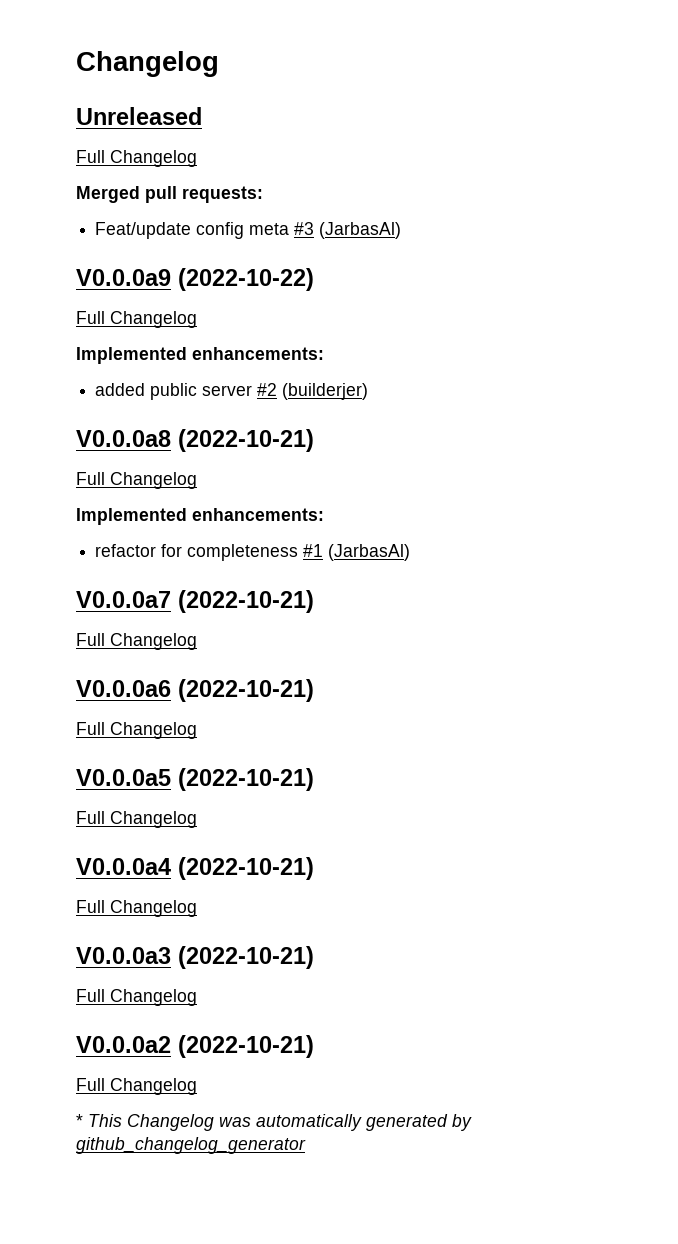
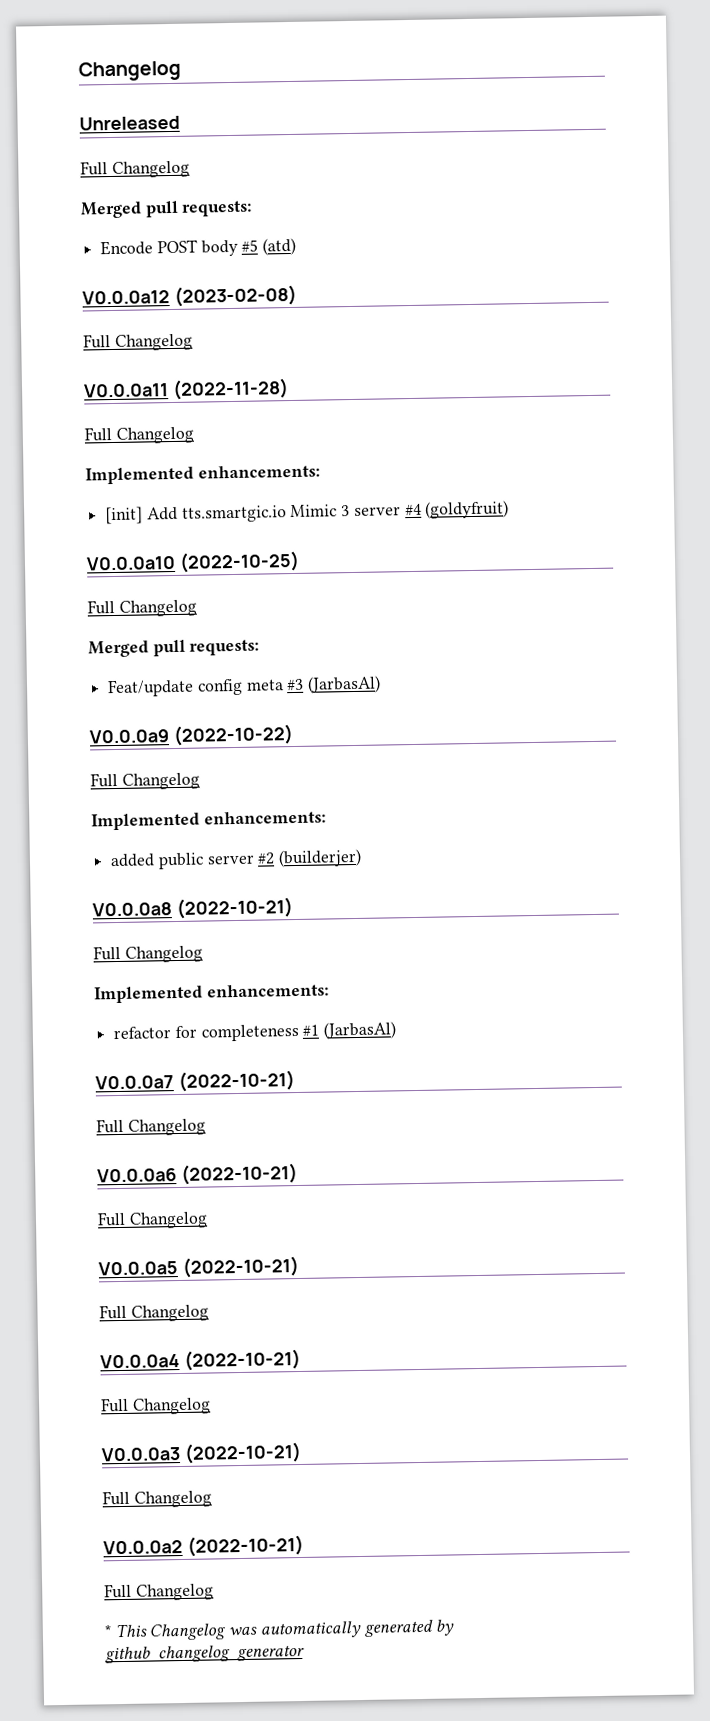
+ Encode POST body #5 (atd)
+ V0.0.0a12 (2023-02-08)
+ Full Changelog
+ V0.0.0a11 (2022-11-28)
+ Full Changelog
+ Implemented enhancements:
+ [init] Add tts.smartgic.io Mimic 3 server #4 (goldyfruit)
+ V0.0.0a10 (2022-10-25)
+ Full Changelog
+ Merged pull requests:

